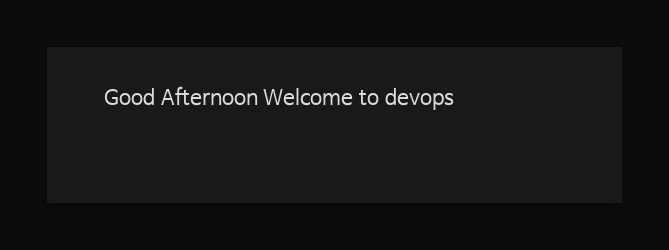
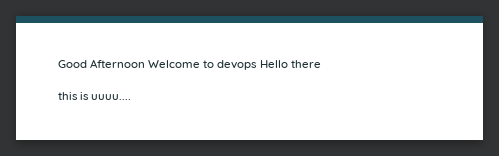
- Good Afternoon Welcome to devops
+ Good Afternoon Welcome to devops Hello there
+ this is uuuu....

